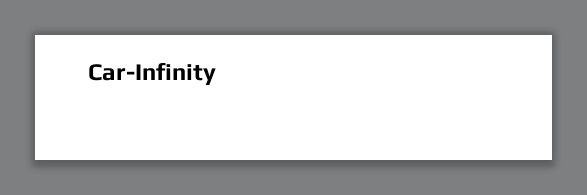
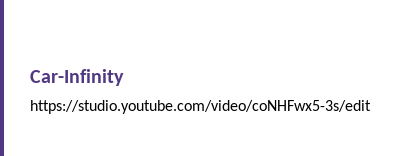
+ https://studio.youtube.com/video/coNHFwx5-3s/edit

